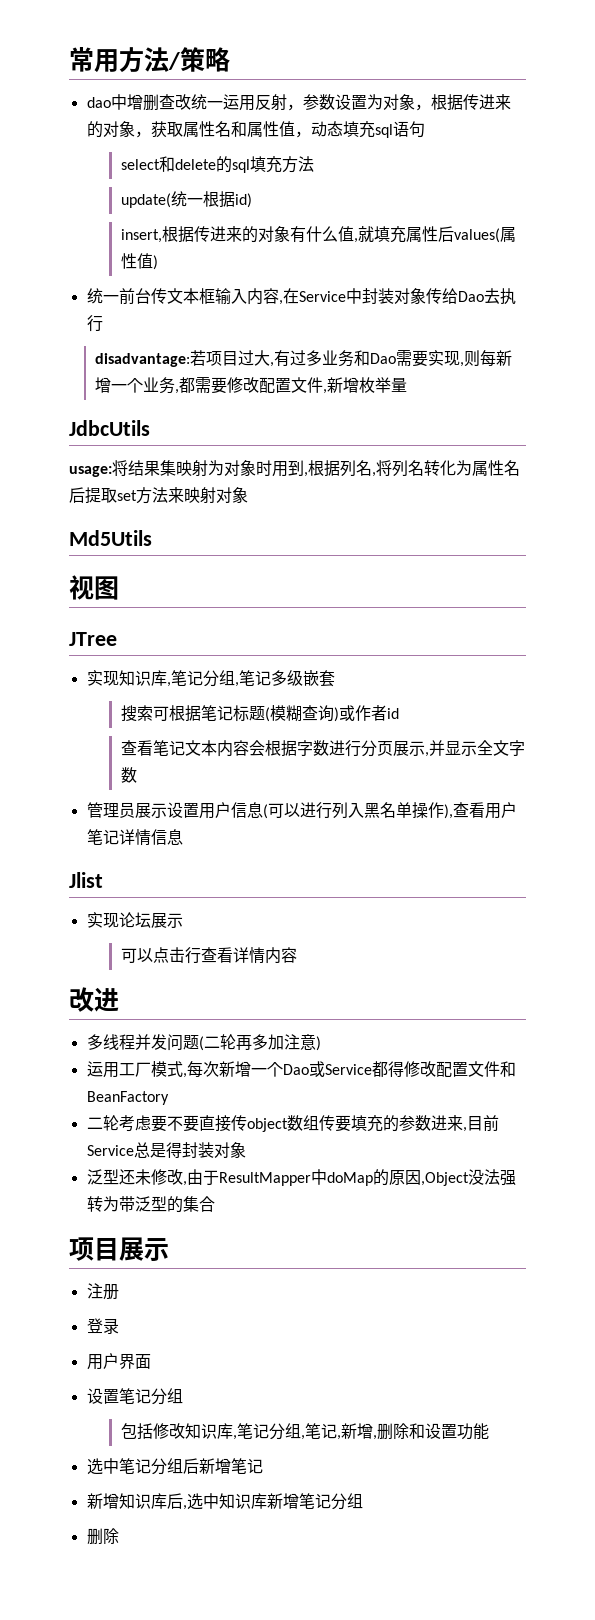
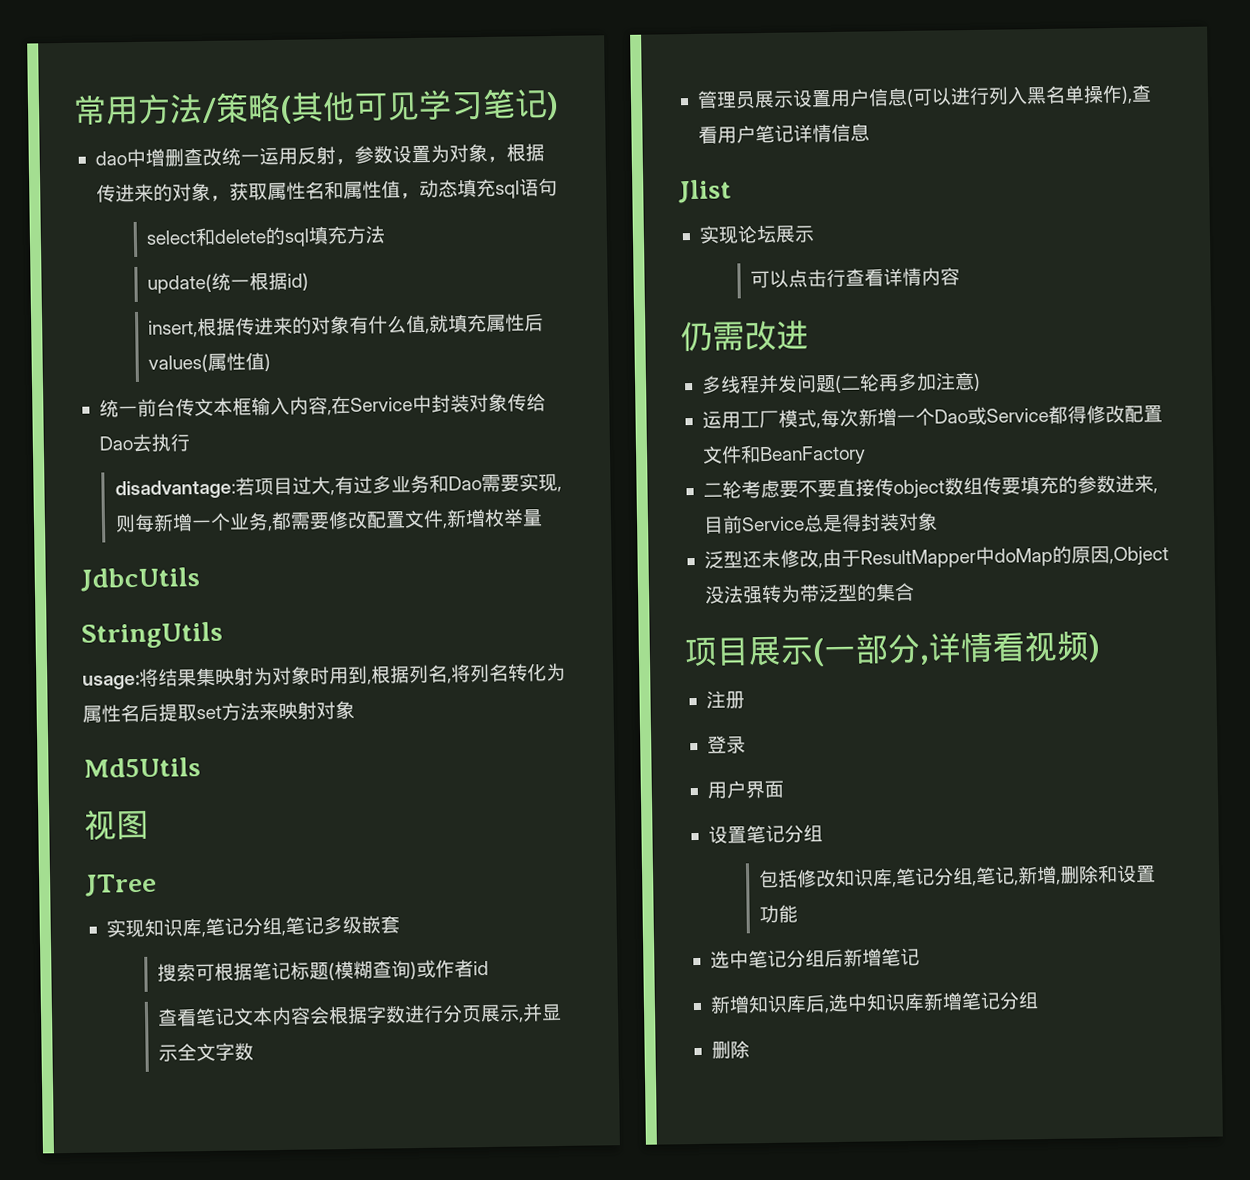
- 常用方法/策略
+ 常用方法/策略(其他可见学习笔记)
+ StringUtils
- 改进
+ 仍需改进
- 项目展示
+ 项目展示(一部分,详情看视频)

